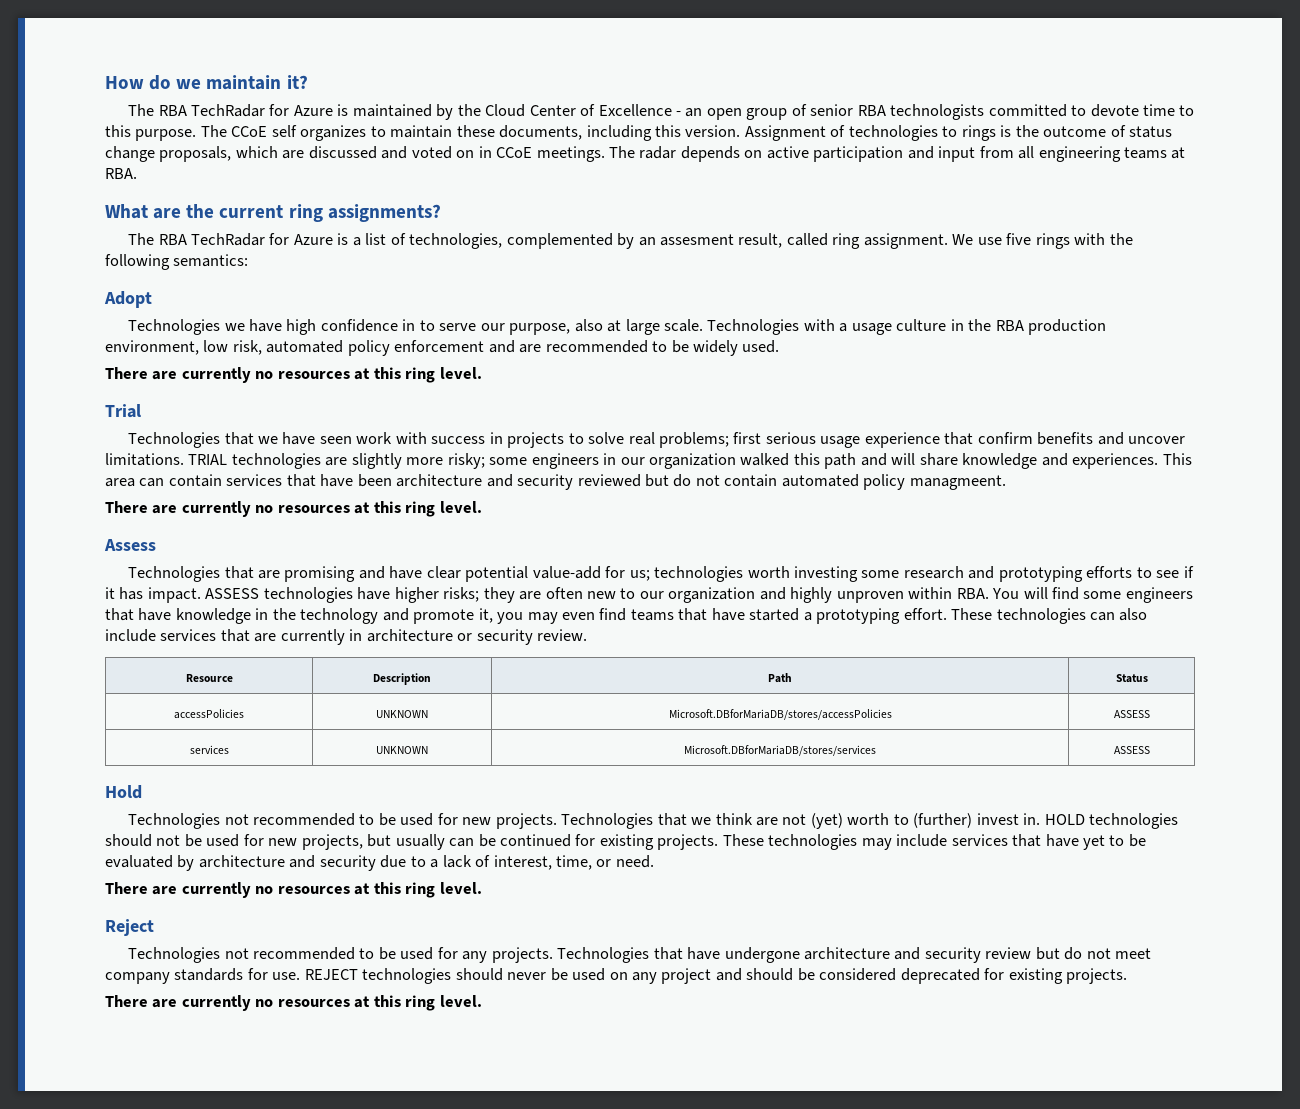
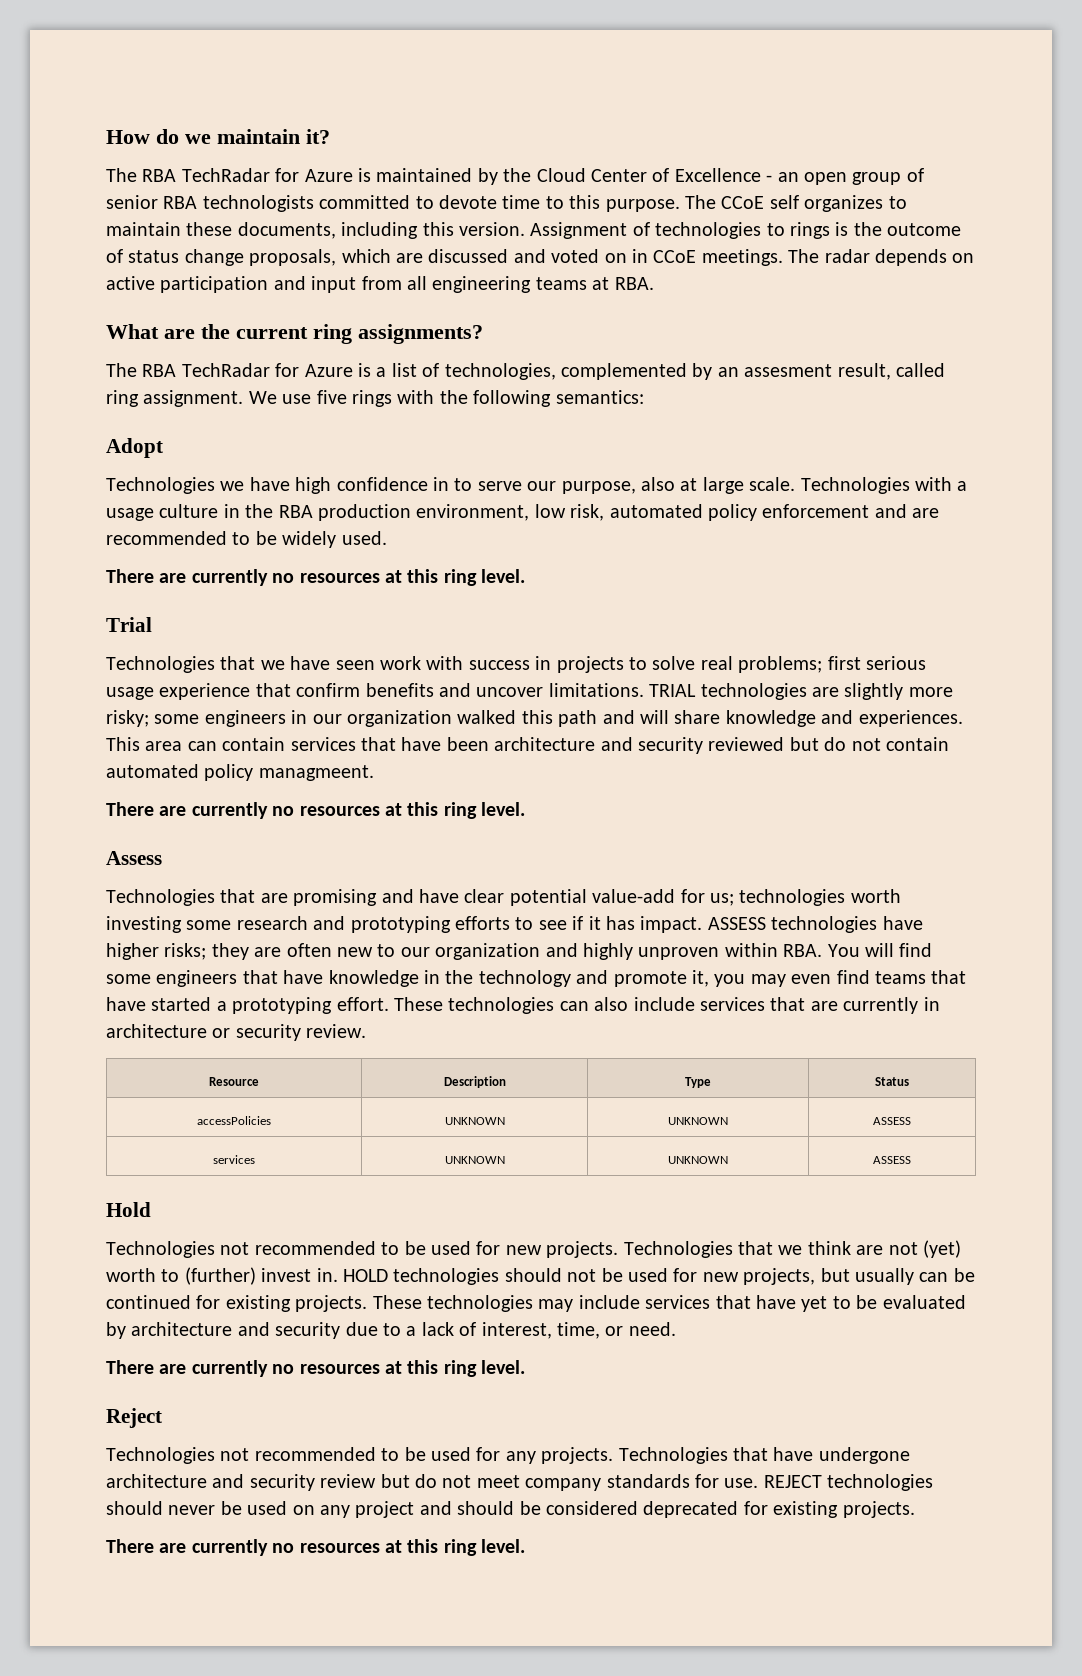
- Resource | Description | Path | Status
+ Resource | Description | Type | Status
- accessPolicies | UNKNOWN | Microsoft.DBforMariaDB/stores/accessPolicies | ASSESS
+ accessPolicies | UNKNOWN | UNKNOWN | ASSESS
- services | UNKNOWN | Microsoft.DBforMariaDB/stores/services | ASSESS
+ services | UNKNOWN | UNKNOWN | ASSESS

